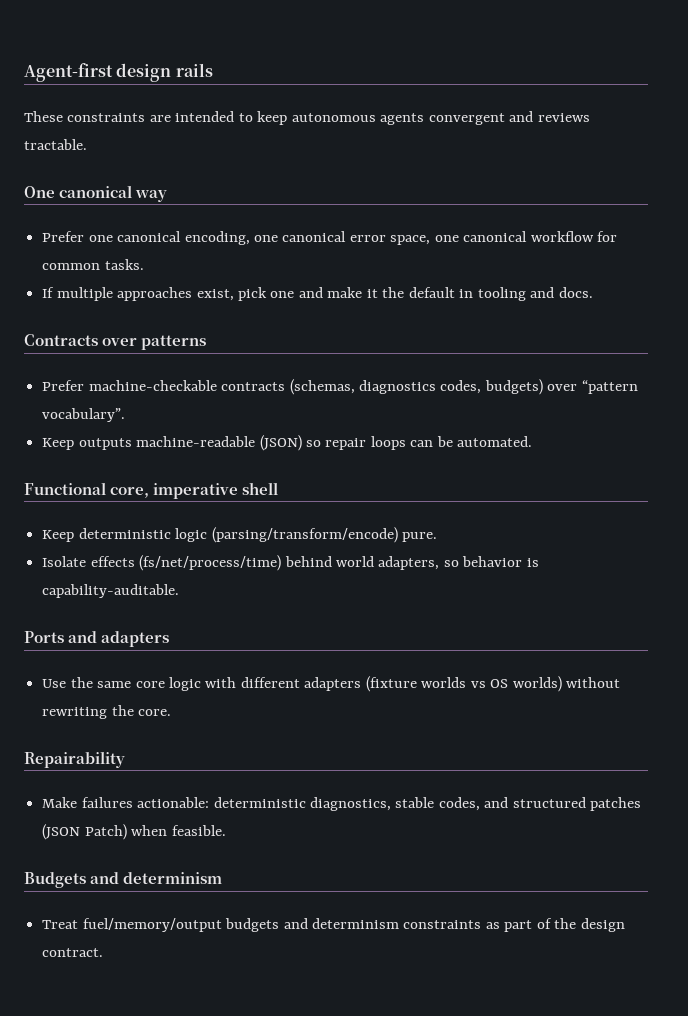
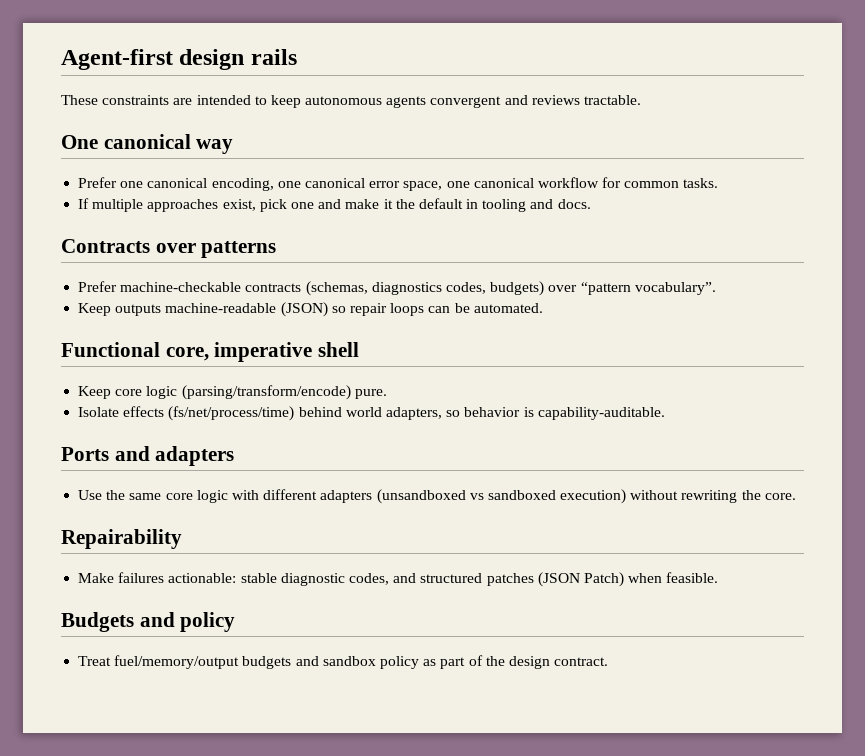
- Keep deterministic logic (parsing/transform/encode) pure.
+ Keep core logic (parsing/transform/encode) pure.
- Use the same core logic with different adapters (fixture worlds vs OS worlds) without rewriting the core.
+ Use the same core logic with different adapters (unsandboxed vs sandboxed execution) without rewriting the core.
- Make failures actionable: deterministic diagnostics, stable codes, and structured patches (JSON Patch) when feasible.
+ Make failures actionable: stable diagnostic codes, and structured patches (JSON Patch) when feasible.
- Budgets and determinism
+ Budgets and policy
- Treat fuel/memory/output budgets and determinism constraints as part of the design contract.
+ Treat fuel/memory/output budgets and sandbox policy as part of the design contract.

